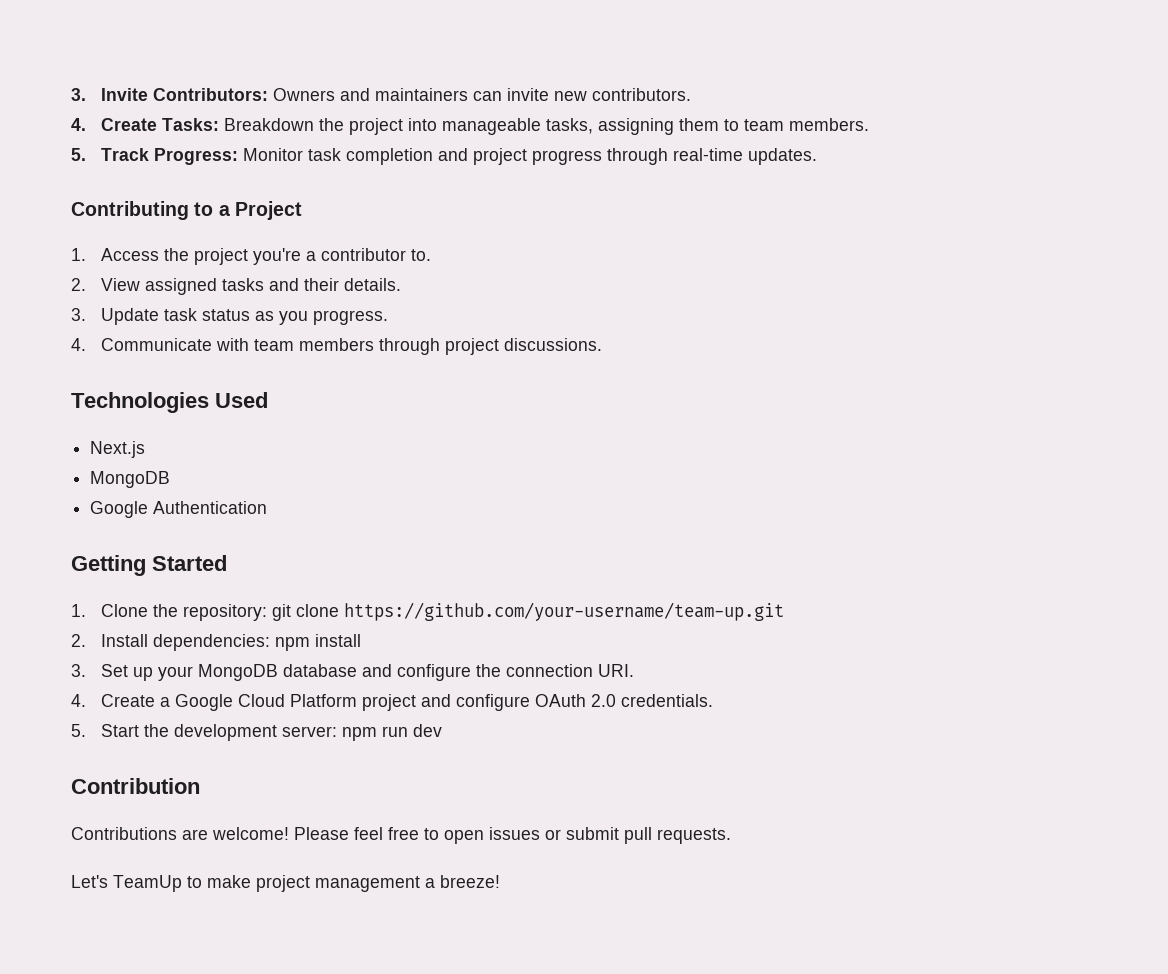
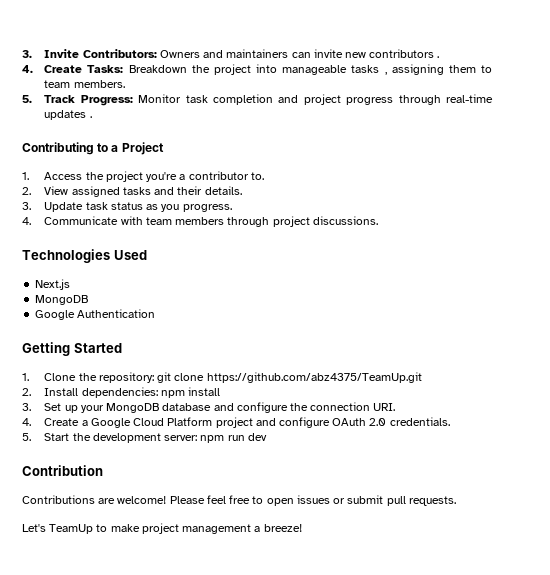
- 3. Invite Contributors: Owners and maintainers can invite new contributors.
+ 3. Invite Contributors: Owners and maintainers can invite new contributors .
- 4. Create Tasks: Breakdown the project into manageable tasks, assigning them to team members.
+ 4. Create Tasks: Breakdown the project into manageable tasks , assigning them to team members.
- 5. Track Progress: Monitor task completion and project progress through real-time updates.
+ 5. Track Progress: Monitor task completion and project progress through real-time updates .
- 1. Clone the repository: git clone https://github.com/your-username/team-up.git
+ 1. Clone the repository: git clone https://github.com/abz4375/TeamUp.git

